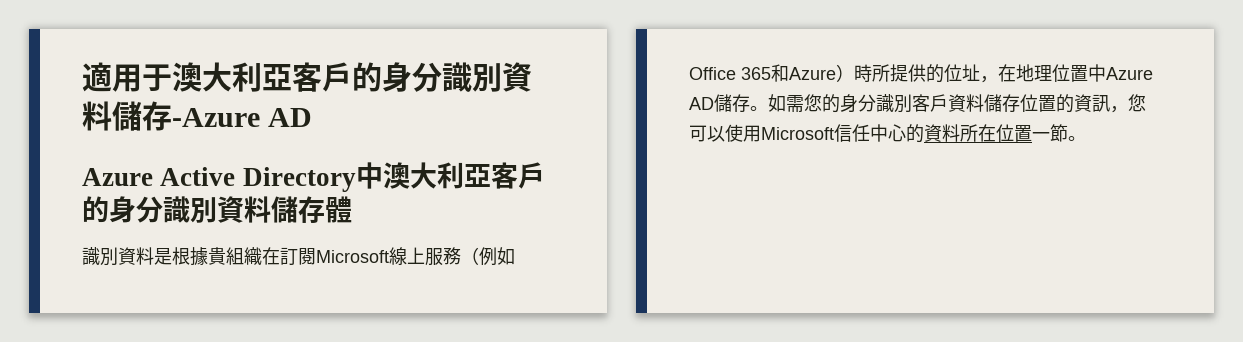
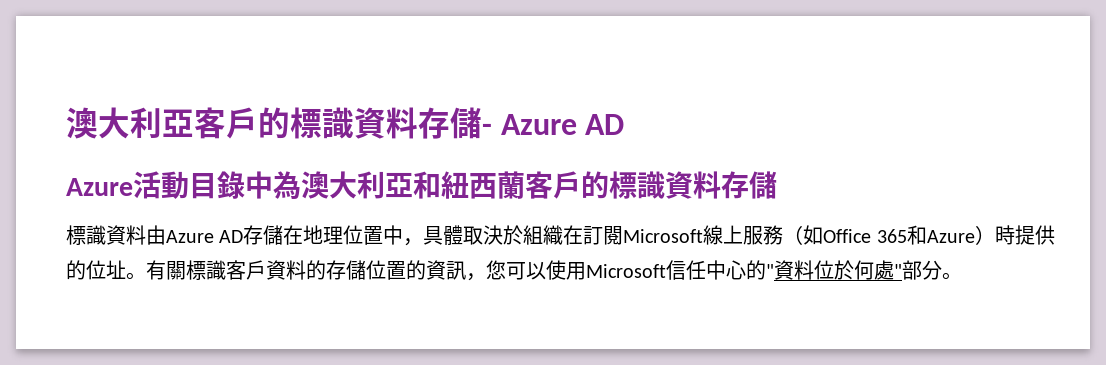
- 適用于澳大利亞客戶的身分識別資料儲存-Azure AD
- Azure Active Directory中澳大利亞客戶的身分識別資料儲存體
- 識別資料是根據貴組織在訂閱Microsoft線上服務（例如Office 365和Azure）時所提供的位址，在地理位置中Azure AD儲存。如需您的身分識別客戶資料儲存位置的資訊，您可以使用Microsoft信任中心的資料所在位置一節。
+ 澳大利亞客戶的標識資料存儲- Azure AD
+ Azure活動目錄中為澳大利亞和紐西蘭客戶的標識資料存儲
+ 標識資料由Azure AD存儲在地理位置中，具體取決於組織在訂閱Microsoft線上服務（如Office 365和Azure）時提供的位址。有關標識客戶資料的存儲位置的資訊，您可以使用Microsoft信任中心的"資料位於何處"部分。

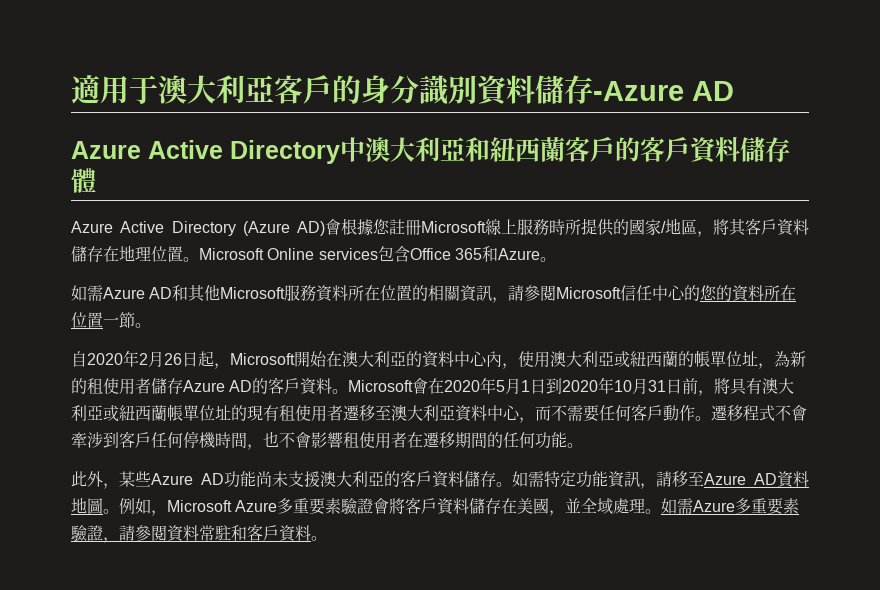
- 澳大利亞客戶的標識資料存儲- Azure AD
+ 適用于澳大利亞客戶的身分識別資料儲存-Azure AD
- Azure活動目錄中為澳大利亞和紐西蘭客戶的標識資料存儲
- 標識資料由Azure AD存儲在地理位置中，具體取決於組織在訂閱Microsoft線上服務（如Office 365和Azure）時提供的位址。有關標識客戶資料的存儲位置的資訊，您可以使用Microsoft信任中心的"資料位於何處"部分。
+ Azure Active Directory中澳大利亞和紐西蘭客戶的客戶資料儲存體
+ Azure Active Directory (Azure AD)會根據您註冊Microsoft線上服務時所提供的國家/地區，將其客戶資料儲存在地理位置。Microsoft Online services包含Office 365和Azure。
+ 如需Azure AD和其他Microsoft服務資料所在位置的相關資訊，請參閱Microsoft信任中心的您的資料所在位置一節。
+ 自2020年2月26日起，Microsoft開始在澳大利亞的資料中心內，使用澳大利亞或紐西蘭的帳單位址，為新的租使用者儲存Azure AD的客戶資料。Microsoft會在2020年5月1日到2020年10月31日前，將具有澳大利亞或紐西蘭帳單位址的現有租使用者遷移至澳大利亞資料中心，而不需要任何客戶動作。遷移程式不會牽涉到客戶任何停機時間，也不會影響租使用者在遷移期間的任何功能。
+ 此外，某些Azure AD功能尚未支援澳大利亞的客戶資料儲存。如需特定功能資訊，請移至Azure AD資料地圖。例如，Microsoft Azure多重要素驗證會將客戶資料儲存在美國，並全域處理。如需Azure多重要素驗證，請參閱資料常駐和客戶資料。

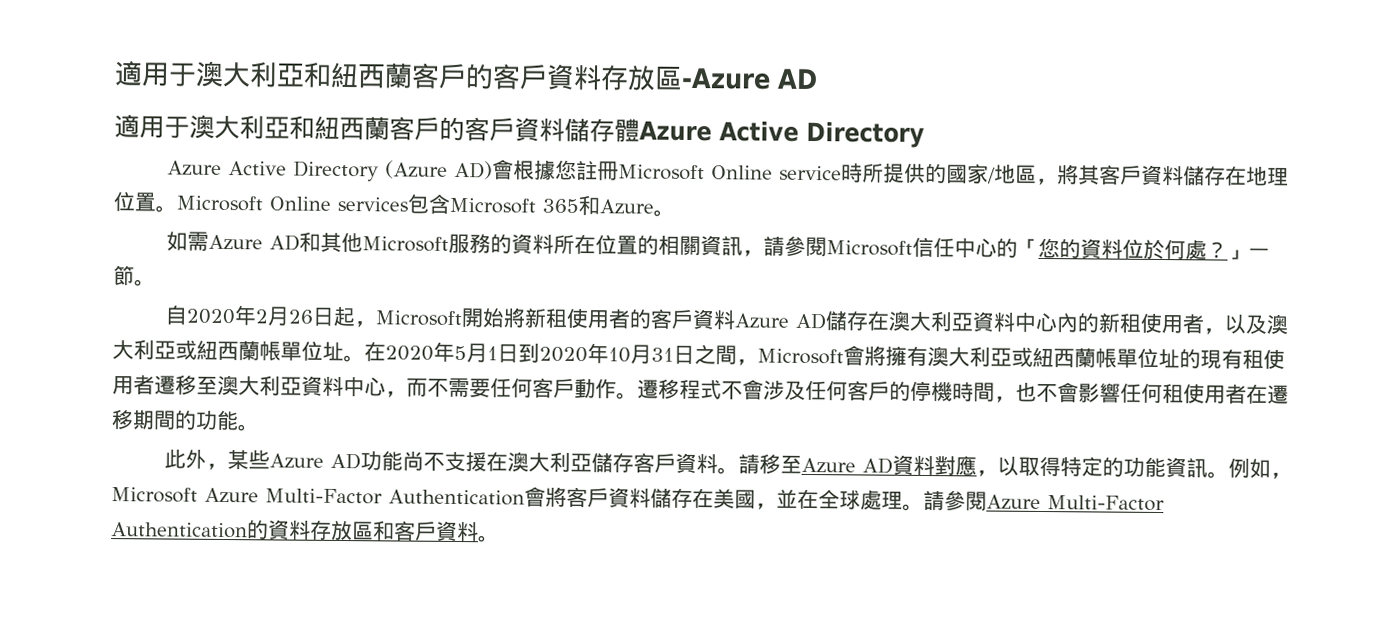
- 適用于澳大利亞客戶的身分識別資料儲存-Azure AD
+ 適用于澳大利亞和紐西蘭客戶的客戶資料存放區-Azure AD
- Azure Active Directory中澳大利亞和紐西蘭客戶的客戶資料儲存體
+ 適用于澳大利亞和紐西蘭客戶的客戶資料儲存體Azure Active Directory
- Azure Active Directory (Azure AD)會根據您註冊Microsoft線上服務時所提供的國家/地區，將其客戶資料儲存在地理位置。
+ Azure Active Directory (Azure AD)會根據您註冊Microsoft Online service時所提供的國家/地區，將其客戶資料儲存在地理位置。
- Microsoft Online services包含Office 365和Azure。
+ Microsoft Online services包含Microsoft 365和Azure。
- 如需Azure AD和其他Microsoft服務資料所在位置的相關資訊，請參閱Microsoft信任中心的您的資料所在位置一節。
+ 如需Azure AD和其他Microsoft服務的資料所在位置的相關資訊，請參閱Microsoft信任中心的「您的資料位於何處？」一節。
- 自2020年2月26日起，Microsoft開始在澳大利亞的資料中心內，使用澳大利亞或紐西蘭的帳單位址，為新的租使用者儲存Azure AD的客戶資料。Microsoft會在2020年5月1日到2020年10月31日前，將具有澳大利亞或紐西蘭帳單位址的現有租使用者遷移至澳大利亞資料中心，而不需要任何客戶動作。
+ 自2020年2月26日起，Microsoft開始將新租使用者的客戶資料Azure AD儲存在澳大利亞資料中心內的新租使用者，以及澳大利亞或紐西蘭帳單位址。在2020年5月1日到2020年10月31日之間，Microsoft會將擁有澳大利亞或紐西蘭帳單位址的現有租使用者遷移至澳大利亞資料中心，而不需要任何客戶動作。
- 遷移程式不會牽涉到客戶任何停機時間，也不會影響租使用者在遷移期間的任何功能。
+ 遷移程式不會涉及任何客戶的停機時間，也不會影響任何租使用者在遷移期間的功能。
- 此外，某些Azure AD功能尚未支援澳大利亞的客戶資料儲存。如需特定功能資訊，請移至Azure AD資料地圖。
+ 此外，某些Azure AD功能尚不支援在澳大利亞儲存客戶資料。請移至Azure AD資料對應，以取得特定的功能資訊。
- 例如，Microsoft Azure多重要素驗證會將客戶資料儲存在美國，並全域處理。如需Azure多重要素驗證，請參閱資料常駐和客戶資料。
+ 例如，Microsoft Azure Multi-Factor Authentication會將客戶資料儲存在美國，並在全球處理。請參閱Azure Multi-Factor Authentication的資料存放區和客戶資料。

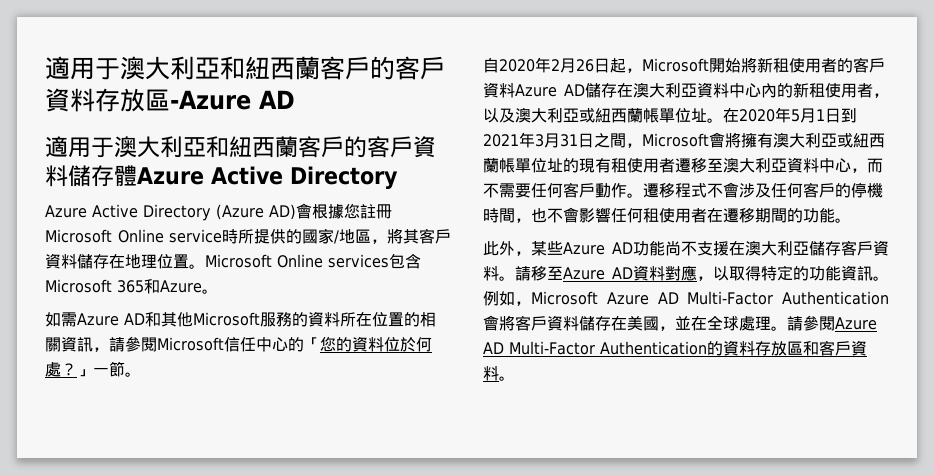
- 在2020年5月1日到2020年10月31日之間，Microsoft會將擁有澳大利亞或紐西蘭帳單位址的現有租使用者遷移至澳大利亞資料中心，而不需要任何客戶動作。
+ 在2020年5月1日到2021年3月31日之間，Microsoft會將擁有澳大利亞或紐西蘭帳單位址的現有租使用者遷移至澳大利亞資料中心，而不需要任何客戶動作。
- 例如，Microsoft Azure Multi-Factor Authentication會將客戶資料儲存在美國，並在全球處理。
+ 例如，Microsoft Azure AD Multi-Factor Authentication會將客戶資料儲存在美國，並在全球處理。
- 請參閱Azure Multi-Factor Authentication的資料存放區和客戶資料。
+ 請參閱Azure AD Multi-Factor Authentication的資料存放區和客戶資料。

